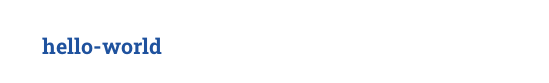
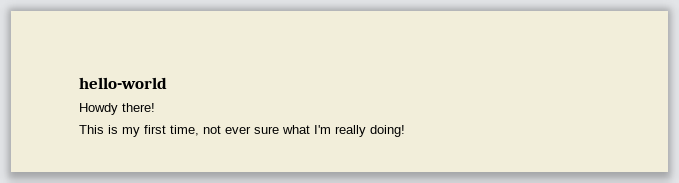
+ Howdy there!
+ This is my first time, not ever sure what I'm really doing!

